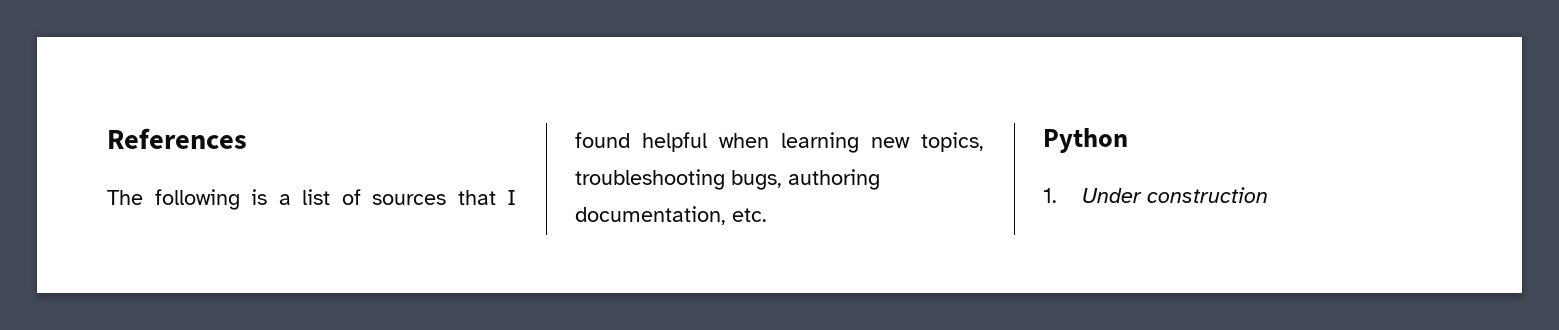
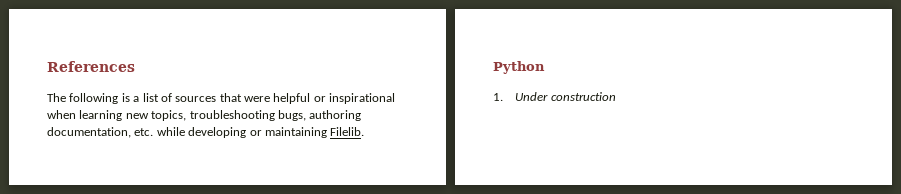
- The following is a list of sources that I found helpful when learning new topics, troubleshooting bugs, authoring documentation, etc.
+ The following is a list of sources that were helpful or inspirational when learning new topics, troubleshooting bugs, authoring documentation, etc. while developing or maintaining Filelib.

